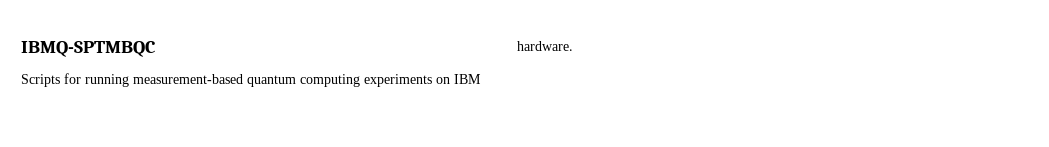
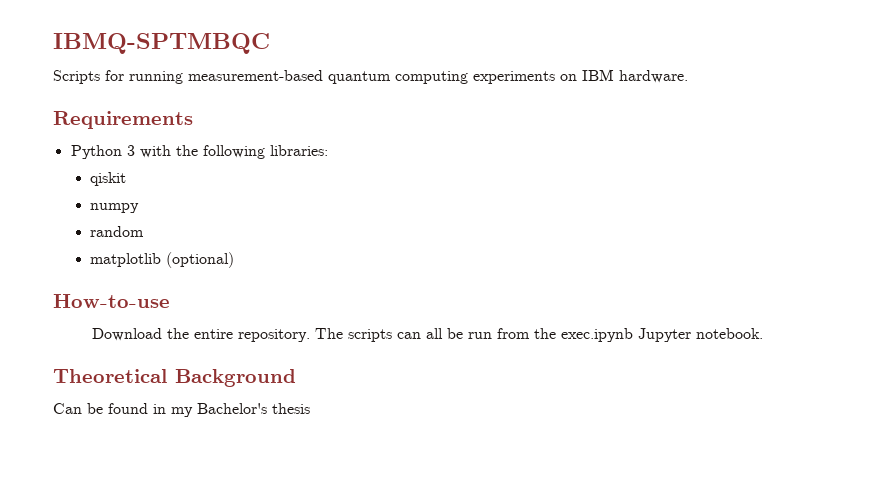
+ Requirements
+ Python 3 with the following libraries:
+ qiskit
+ numpy
+ random
+ matplotlib (optional)
+ How-to-use
+ Download the entire repository. The scripts can all be run from the exec.ipynb Jupyter notebook.
+ Theoretical Background
+ Can be found in my Bachelor's thesis

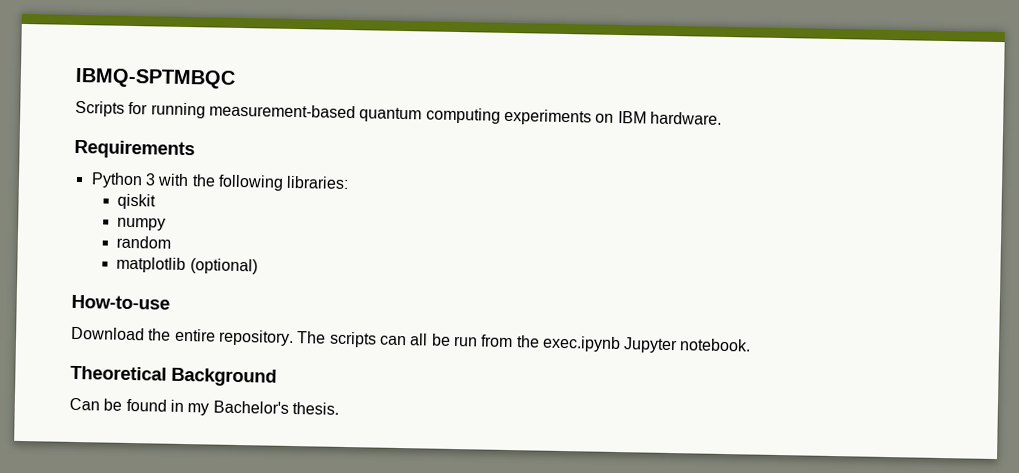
- Can be found in my Bachelor's thesis
+ Can be found in my Bachelor's thesis.

